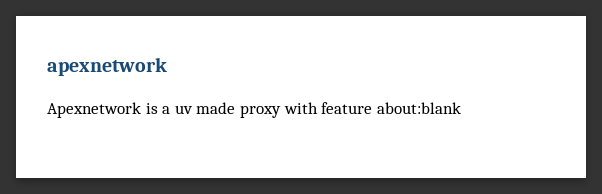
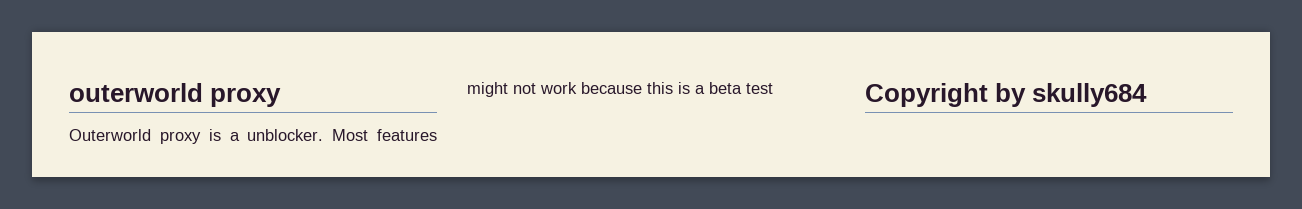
- apexnetwork
- Apexnetwork is a uv made proxy with feature about:blank
+ outerworld proxy
+ Outerworld proxy is a unblocker. Most features might not work because this is a beta test
+ Copyright by skully684

